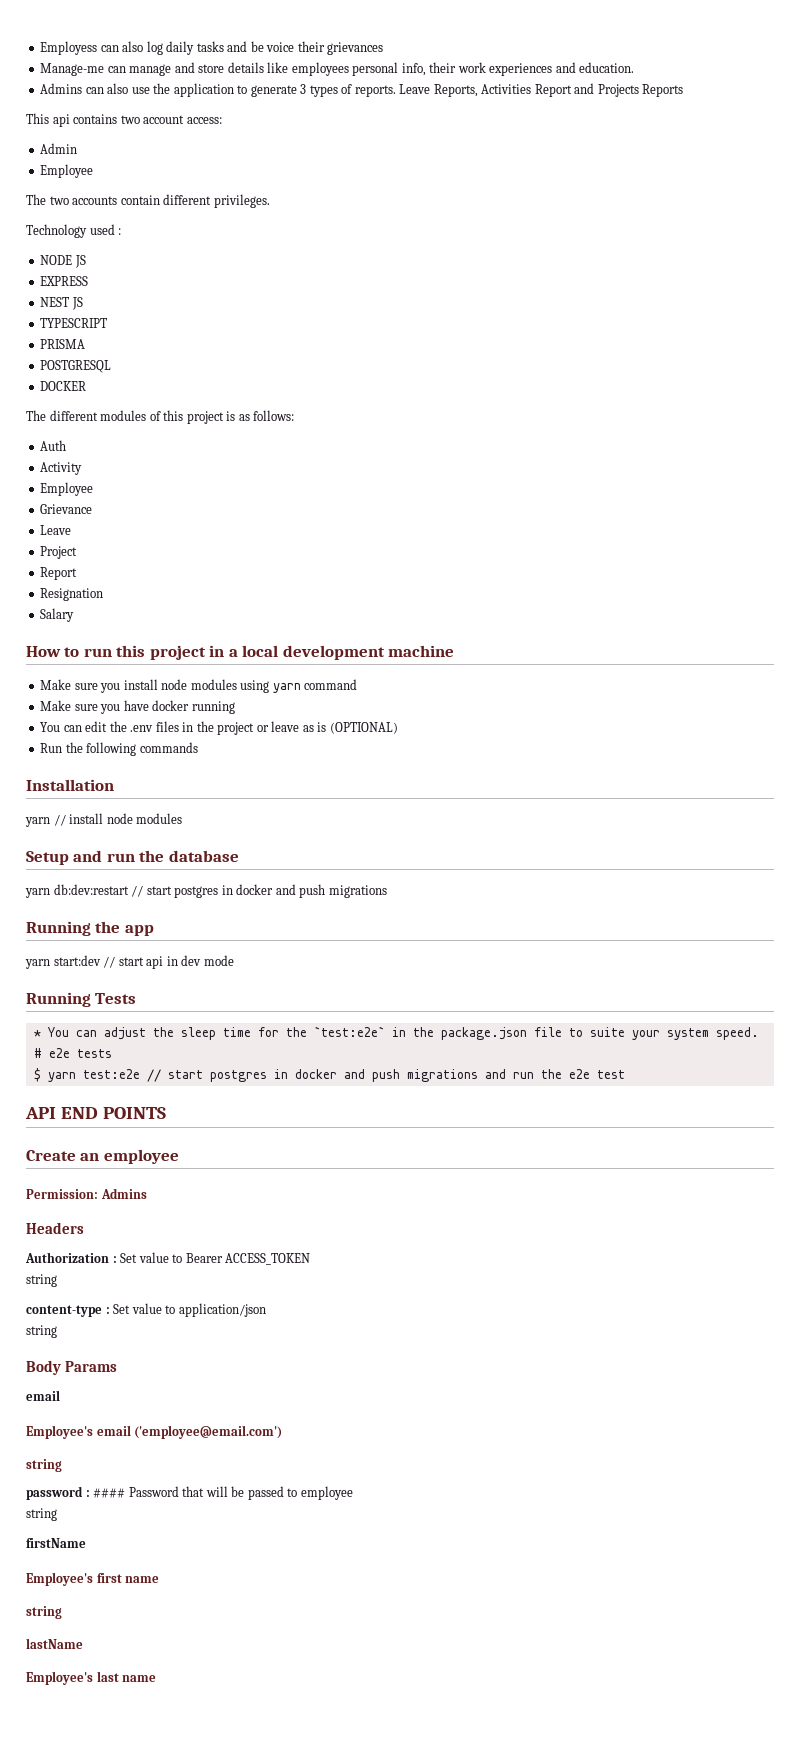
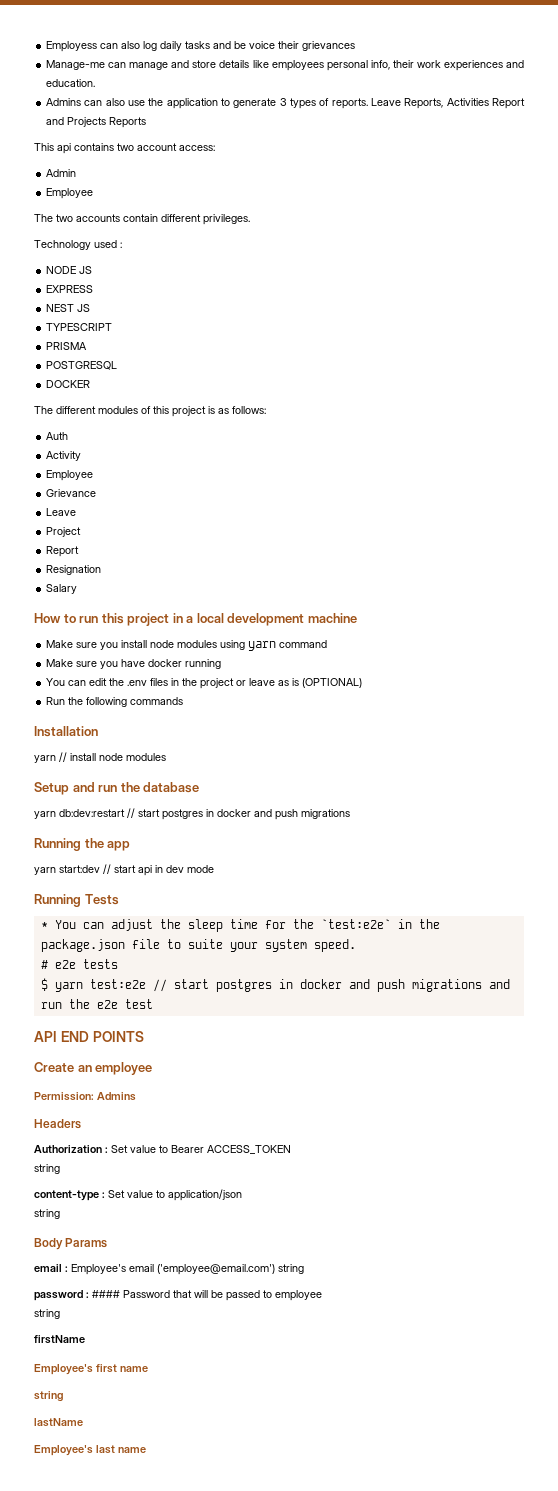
  Body Params
- email
- Employee's email ('employee@email.com')
- string
+ email : Employee's email ('employee@email.com') string

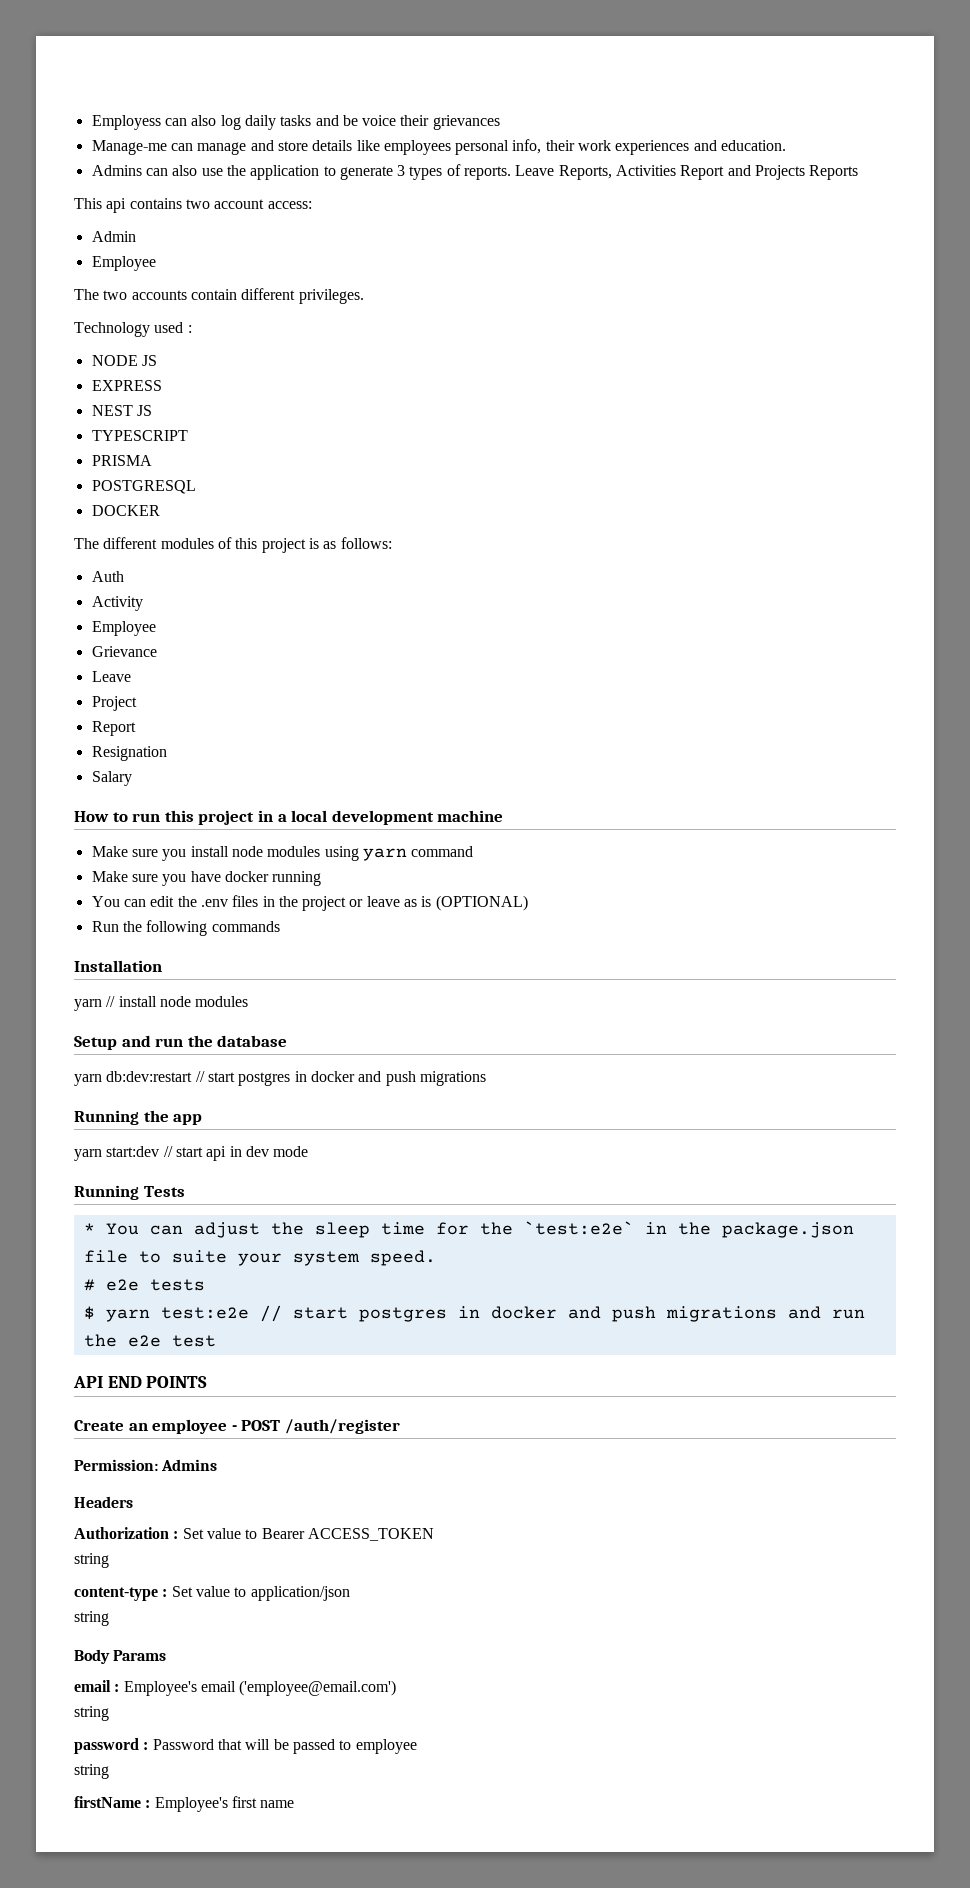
- Create an employee
+ Create an employee - POST /auth/register
- email : Employee's email ('employee@email.com') string
+ email : Employee's email ('employee@email.com')
+ string
- password : #### Password that will be passed to employee
+ password : Password that will be passed to employee
- firstName
- Employee's first name
- string
- lastName
- Employee's last name
+ firstName : Employee's first name

